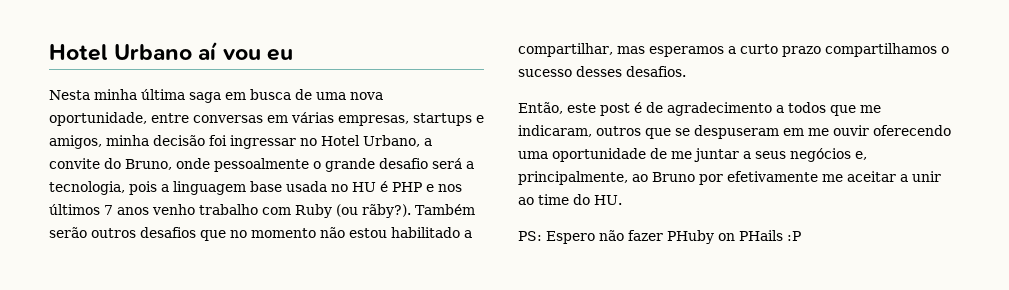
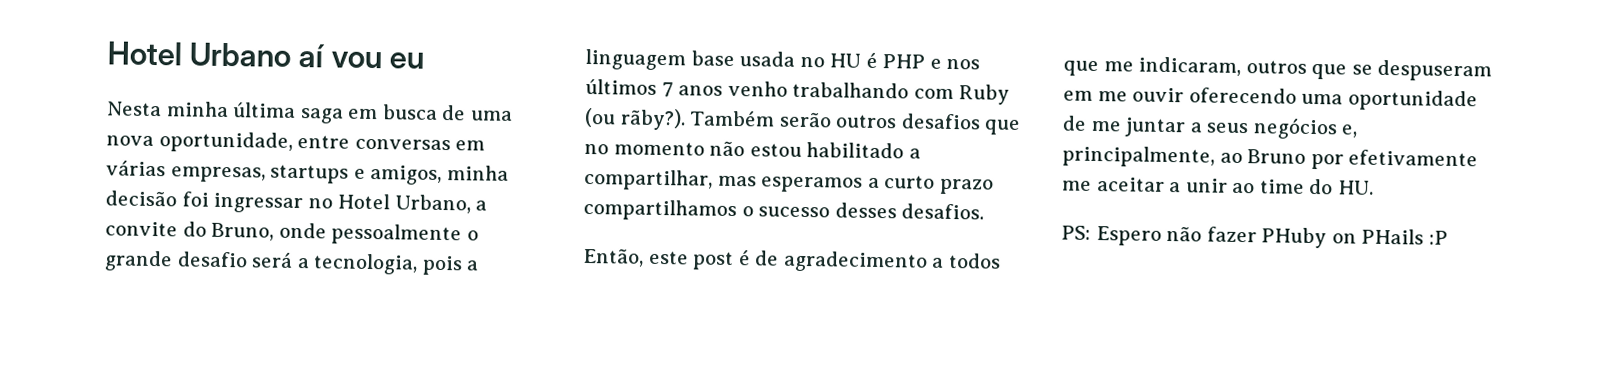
- Nesta minha última saga em busca de uma nova oportunidade, entre conversas em várias empresas, startups e amigos, minha decisão foi ingressar no Hotel Urbano, a convite do Bruno, onde pessoalmente o grande desafio será a tecnologia, pois a linguagem base usada no HU é PHP e nos últimos 7 anos venho trabalho com Ruby (ou rãby?).
+ Nesta minha última saga em busca de uma nova oportunidade, entre conversas em várias empresas, startups e amigos, minha decisão foi ingressar no Hotel Urbano, a convite do Bruno, onde pessoalmente o grande desafio será a tecnologia, pois a linguagem base usada no HU é PHP e nos últimos 7 anos venho trabalhando com Ruby (ou rãby?).

